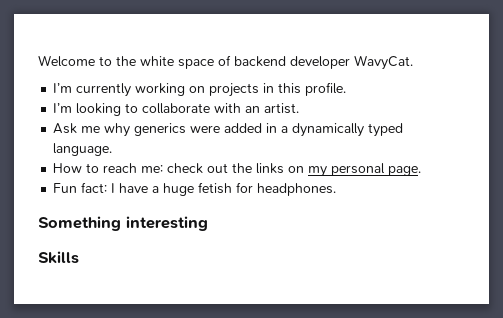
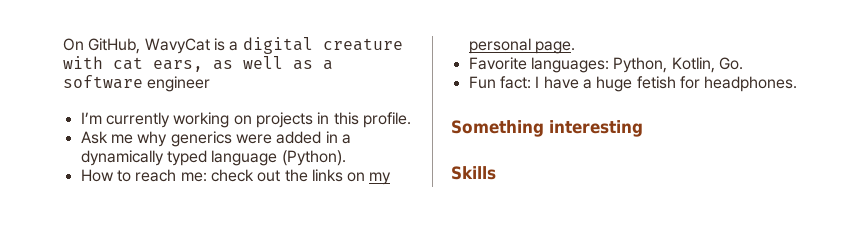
- Welcome to the white space of backend developer WavyCat.
+ On GitHub, WavyCat is a digital creature with cat ears, as well as a software engineer
- I’m looking to collaborate with an artist.
- Ask me why generics were added in a dynamically typed language.
+ Ask me why generics were added in a dynamically typed language (Python).
+ Favorite languages: Python, Kotlin, Go.

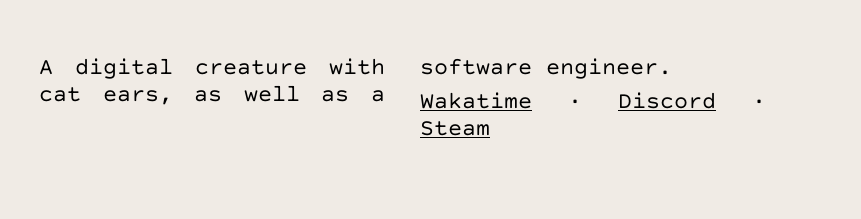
- On GitHub, WavyCat is a digital creature with cat ears, as well as a software engineer
- I’m currently working on projects in this profile.
- Ask me why generics were added in a dynamically typed language (Python).
- How to reach me: check out the links on my personal page.
- Favorite languages: Python, Kotlin, Go.
- Fun fact: I have a huge fetish for headphones.
- Something interesting
- Skills
+ A digital creature with cat ears, as well as a software engineer.
+ Wakatime · Discord · Steam

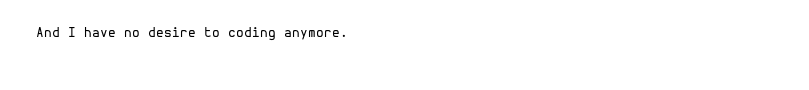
- A digital creature with cat ears, as well as a software engineer.
- Wakatime · Discord · Steam
+ And I have no desire to coding anymore.

